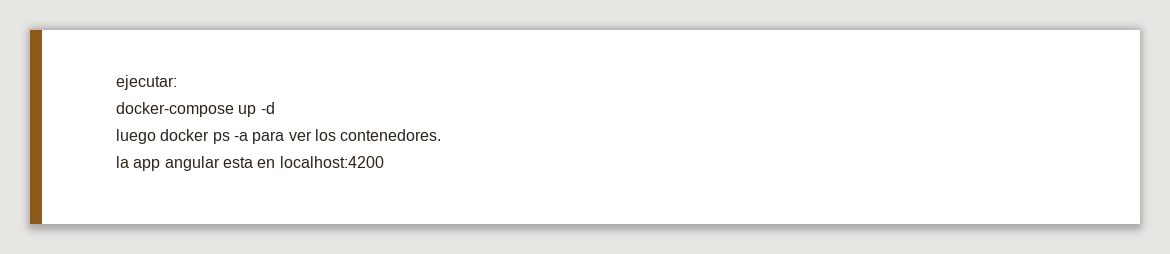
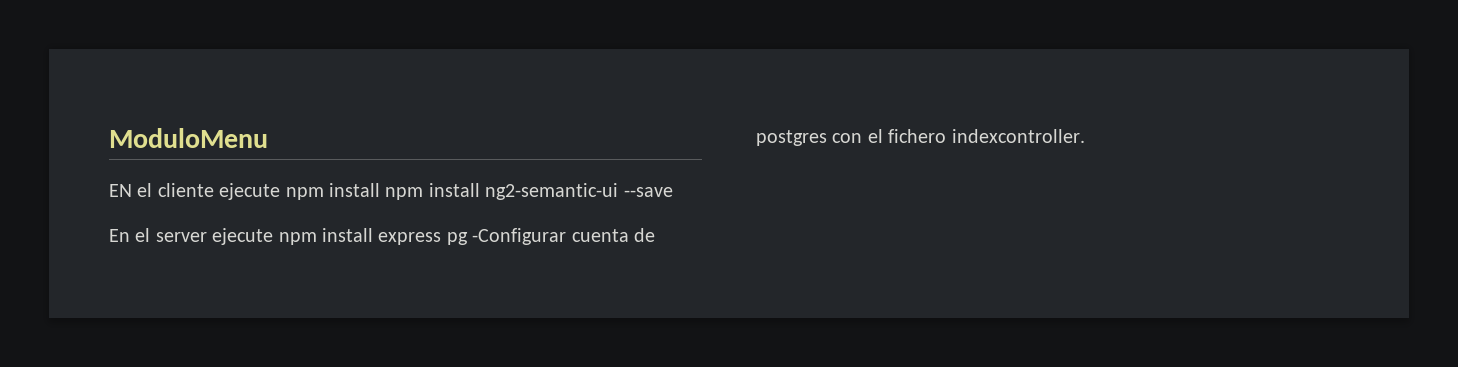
- ejecutar:
- docker-compose up -d
- luego docker ps -a para ver los contenedores.
- la app angular esta en localhost:4200
+ ModuloMenu
+ EN el cliente ejecute npm install npm install ng2-semantic-ui --save
+ En el server ejecute npm install express pg -Configurar cuenta de postgres con el fichero indexcontroller.

